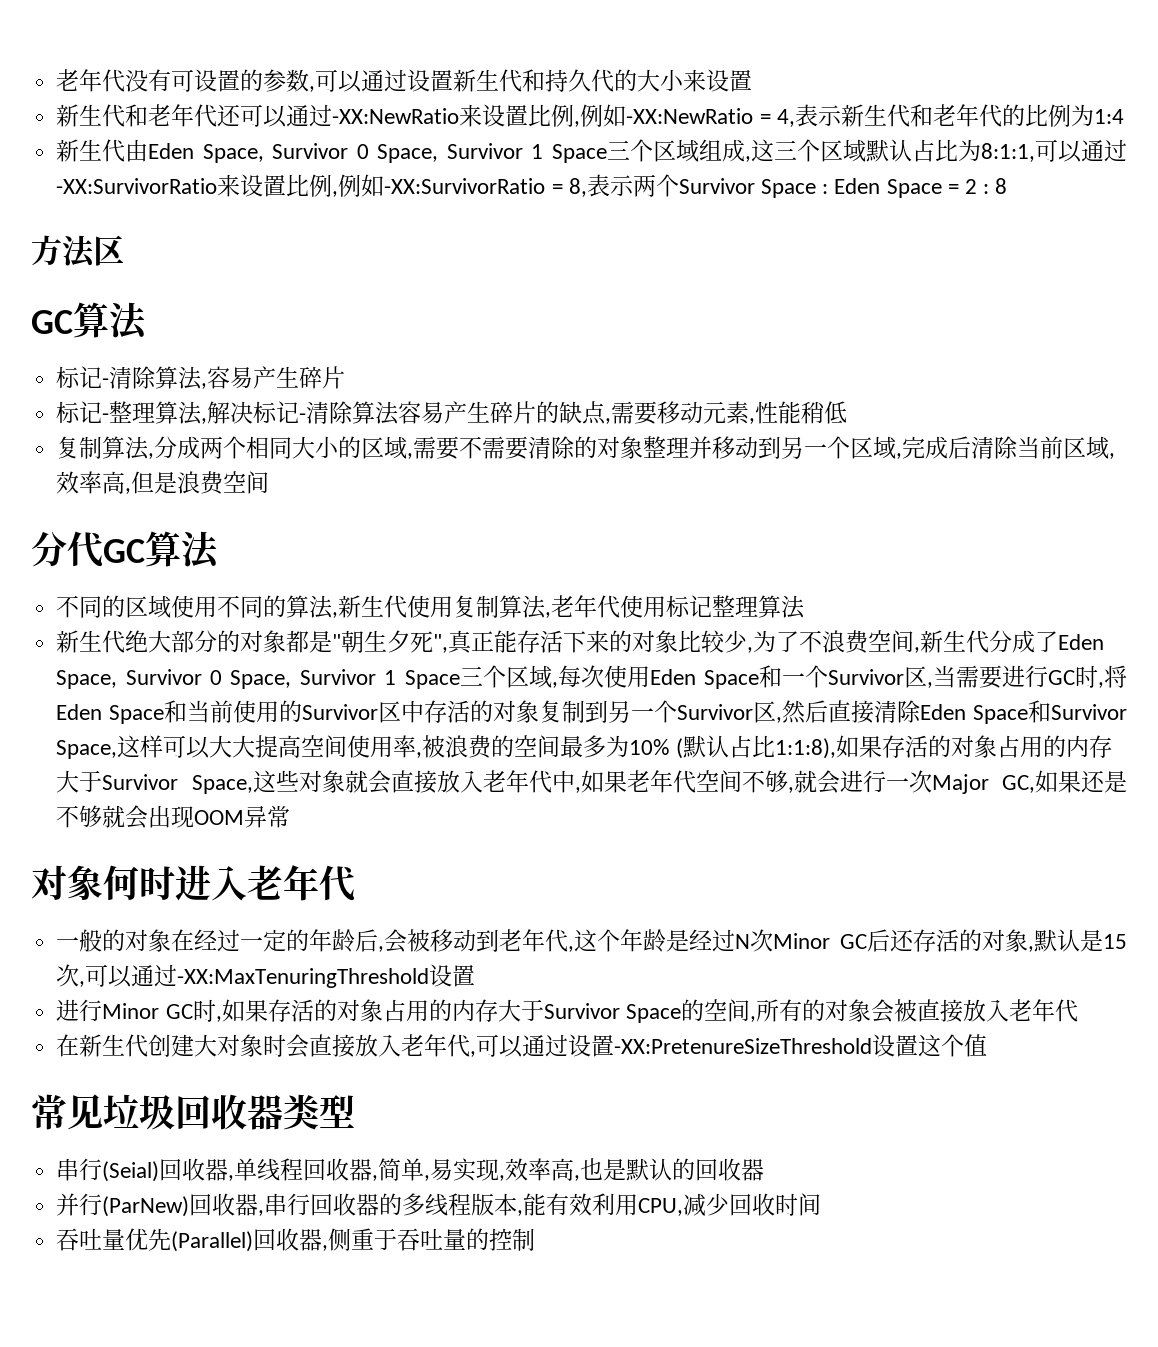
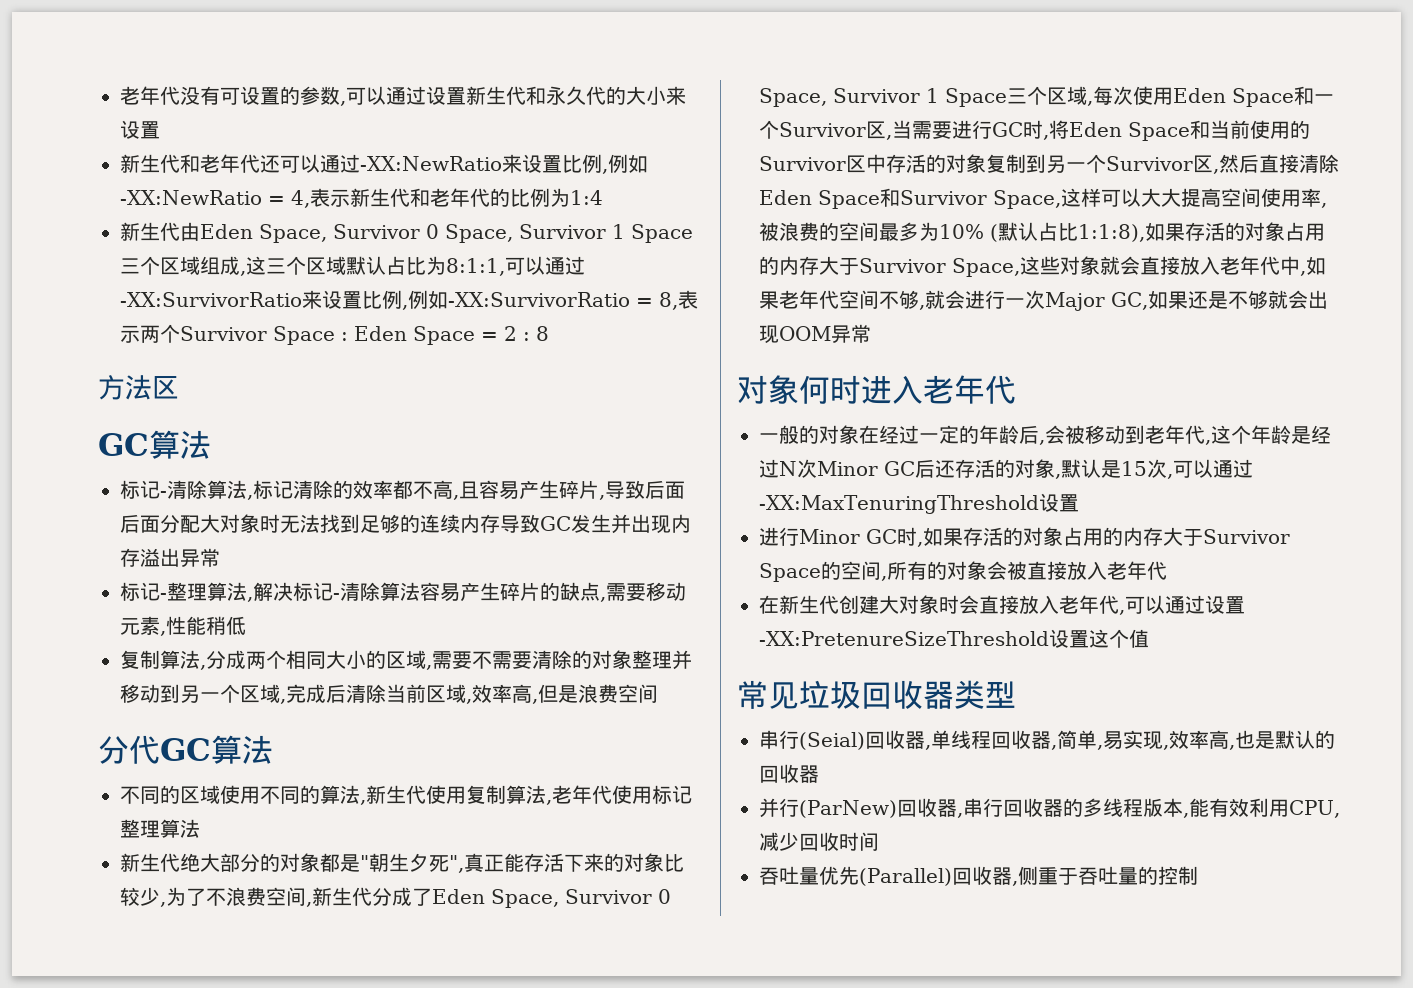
- 老年代没有可设置的参数,可以通过设置新生代和持久代的大小来设置
+ 老年代没有可设置的参数,可以通过设置新生代和永久代的大小来设置
- 标记-清除算法,容易产生碎片
+ 标记-清除算法,标记清除的效率都不高,且容易产生碎片,导致后面后面分配大对象时无法找到足够的连续内存导致GC发生并出现内存溢出异常

